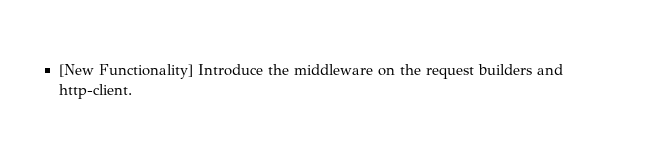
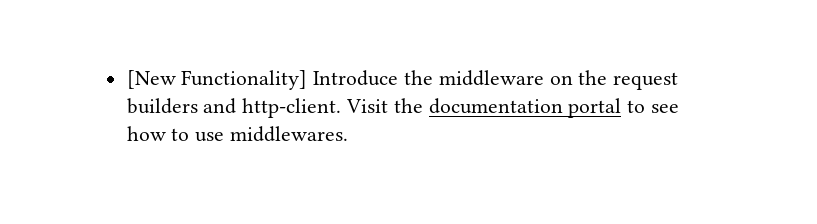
+ Visit the documentation portal to see how to use middlewares.

